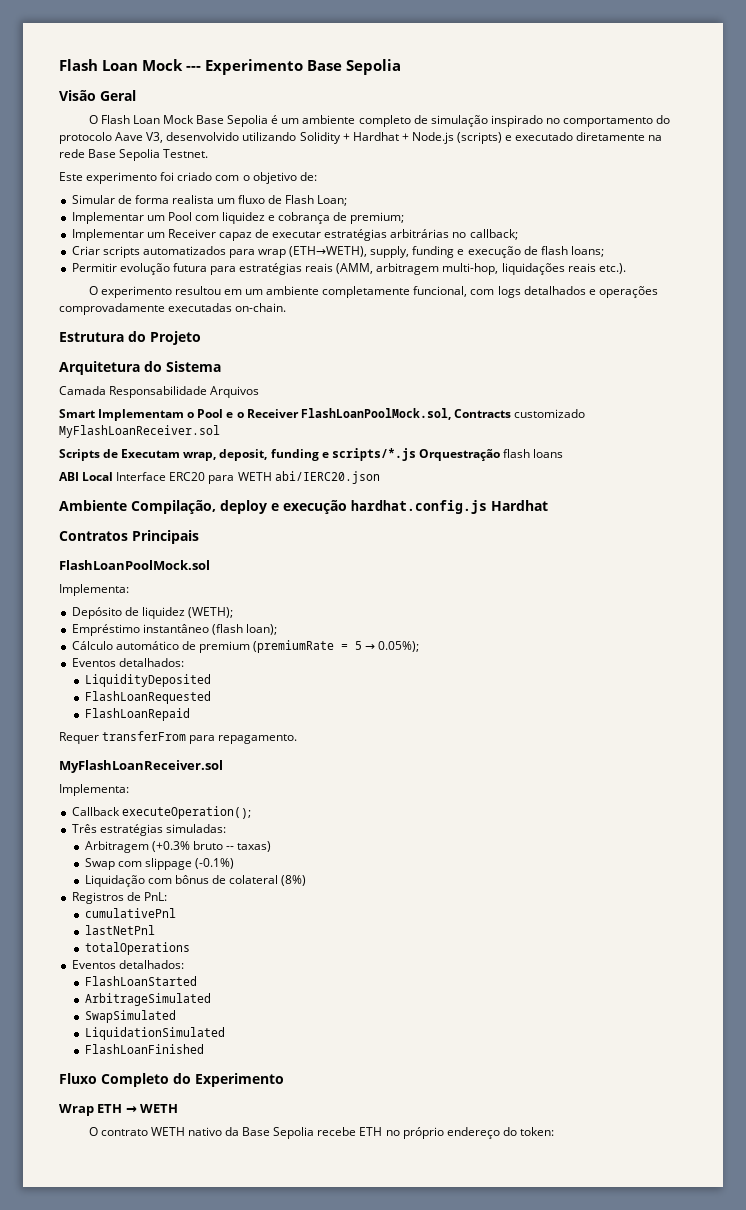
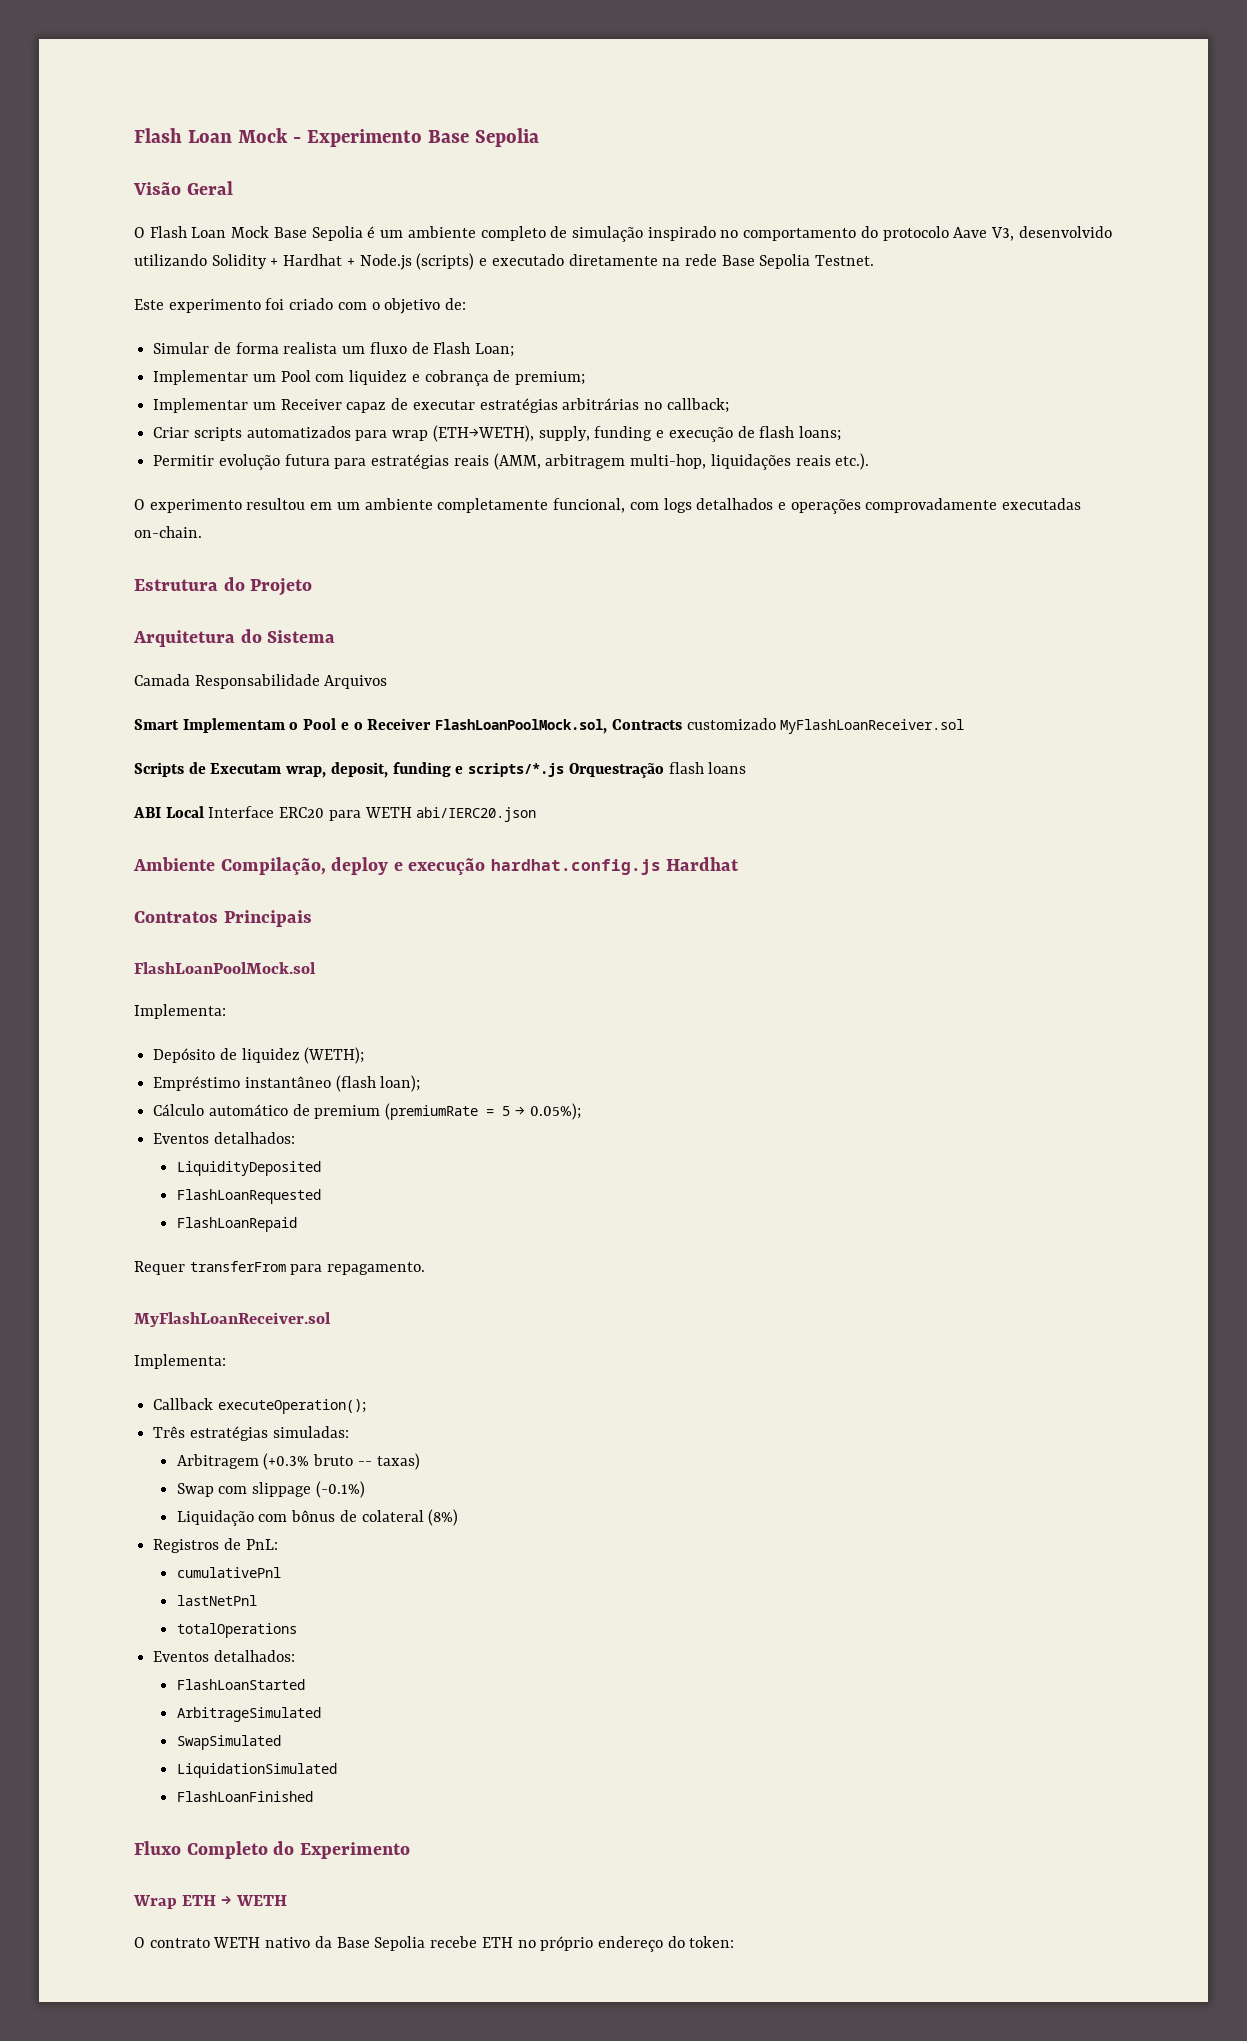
- Flash Loan Mock --- Experimento Base Sepolia
+ Flash Loan Mock - Experimento Base Sepolia

